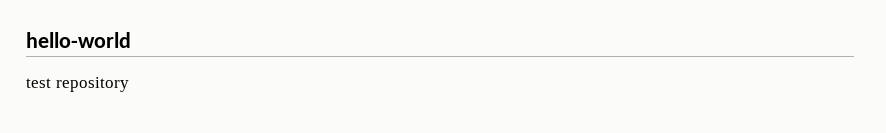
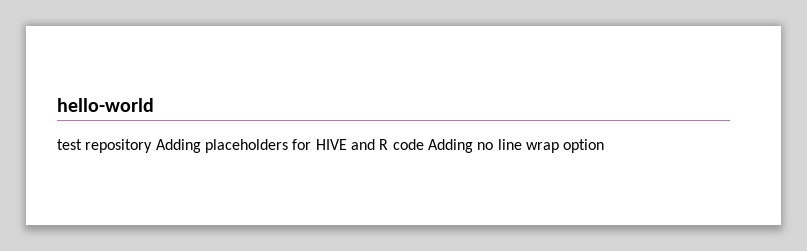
- test repository
+ test repository Adding placeholders for HIVE and R code Adding no line wrap option

